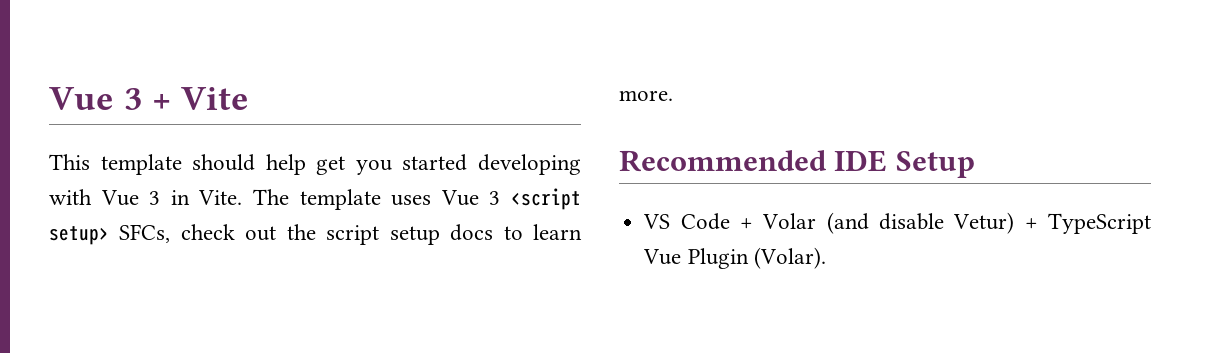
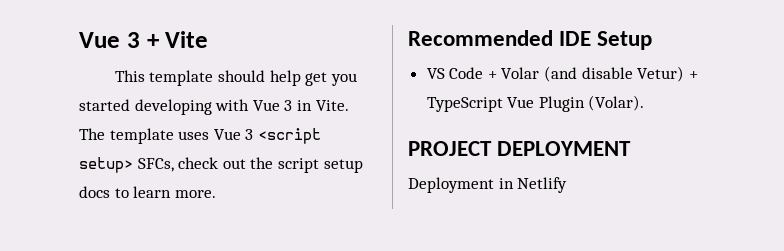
+ PROJECT DEPLOYMENT
+ Deployment in Netlify

